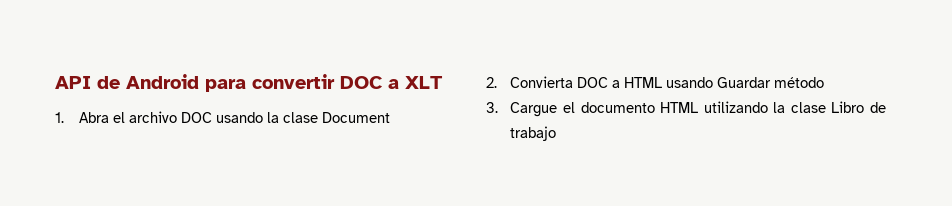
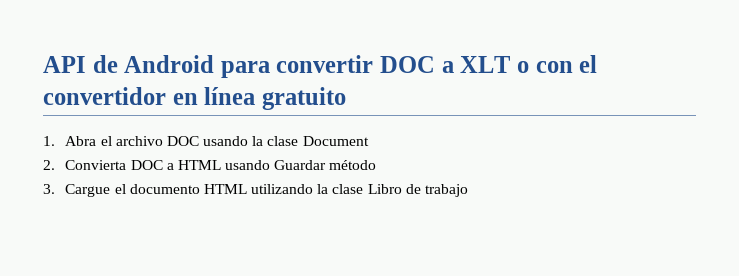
- API de Android para convertir DOC a XLT
+ API de Android para convertir DOC a XLT o con el convertidor en línea gratuito

